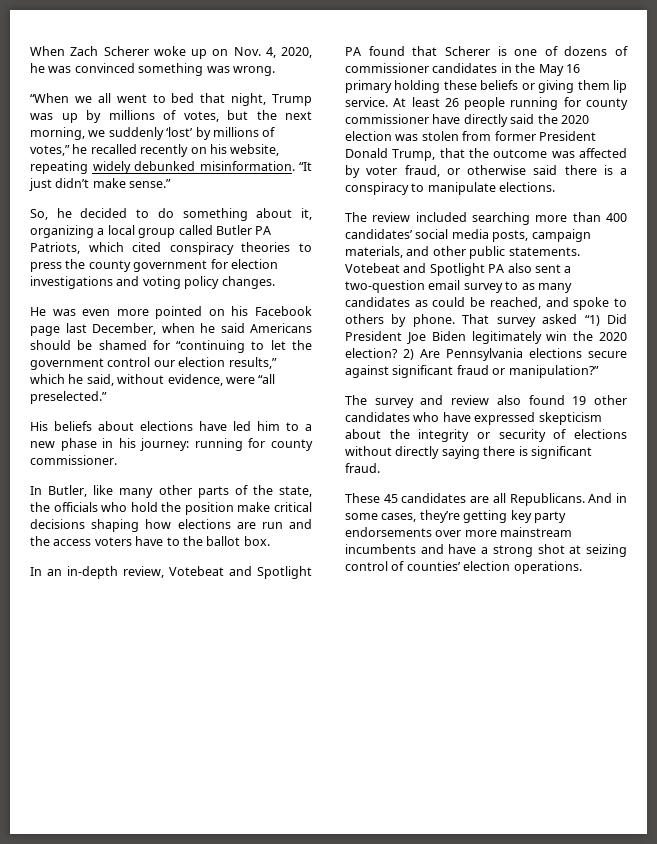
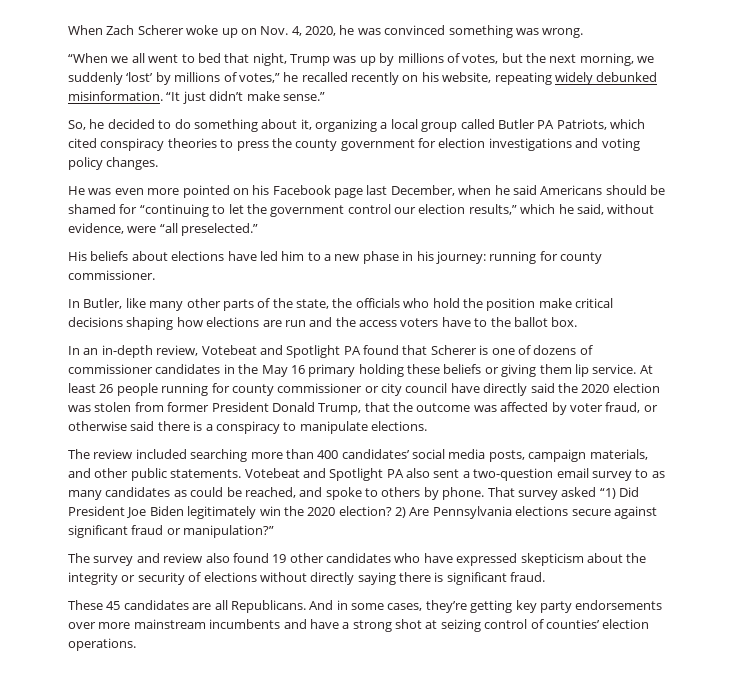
- At least 26 people running for county commissioner have directly said the 2020 election was stolen from former President Donald Trump, that the outcome was affected by voter fraud, or otherwise said there is a conspiracy to manipulate elections.
+ At least 26 people running for county commissioner or city council have directly said the 2020 election was stolen from former President Donald Trump, that the outcome was affected by voter fraud, or otherwise said there is a conspiracy to manipulate elections.

